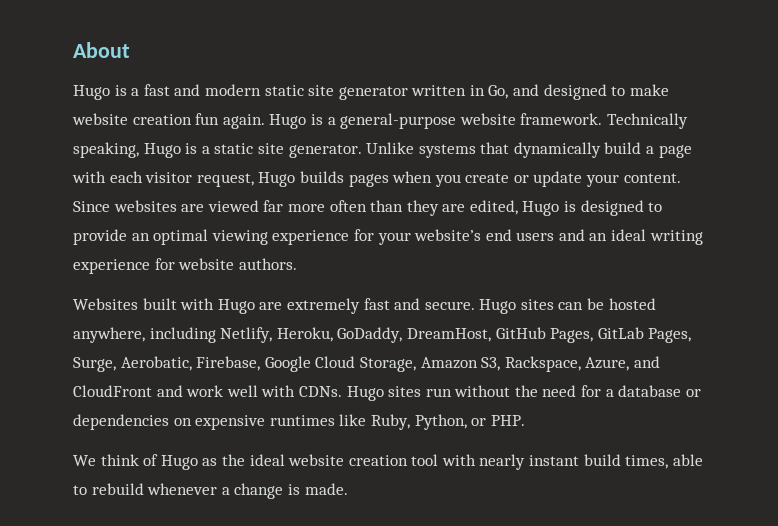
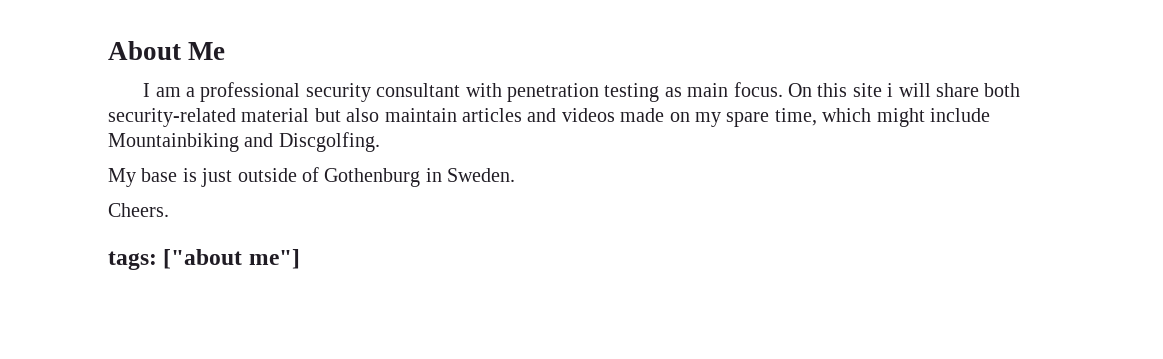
- About
- Hugo is a fast and modern static site generator written in Go, and designed to make website creation fun again. Hugo is a general-purpose website framework. Technically speaking, Hugo is a static site generator. Unlike systems that dynamically build a page with each visitor request, Hugo builds pages when you create or update your content. Since websites are viewed far more often than they are edited, Hugo is designed to provide an optimal viewing experience for your website’s end users and an ideal writing experience for website authors.
- Websites built with Hugo are extremely fast and secure. Hugo sites can be hosted anywhere, including Netlify, Heroku, GoDaddy, DreamHost, GitHub Pages, GitLab Pages, Surge, Aerobatic, Firebase, Google Cloud Storage, Amazon S3, Rackspace, Azure, and CloudFront and work well with CDNs. Hugo sites run without the need for a database or dependencies on expensive runtimes like Ruby, Python, or PHP.
- We think of Hugo as the ideal website creation tool with nearly instant build times, able to rebuild whenever a change is made.
+ About Me
+ I am a professional security consultant with penetration testing as main focus. On this site i will share both security-related material but also maintain articles and videos made on my spare time, which might include Mountainbiking and Discgolfing.
+ My base is just outside of Gothenburg in Sweden.
+ Cheers.
+ tags: ["about me"]

